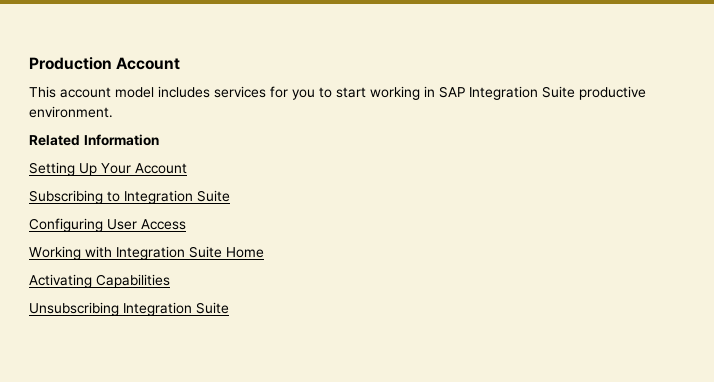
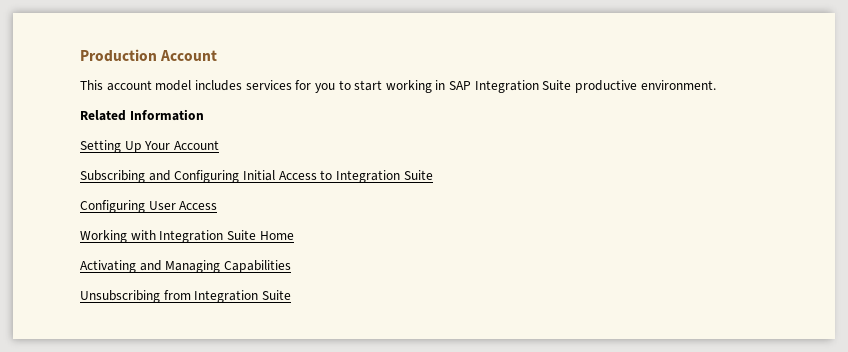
- Subscribing to Integration Suite
+ Subscribing and Configuring Initial Access to Integration Suite
- Activating Capabilities
+ Activating and Managing Capabilities
- Unsubscribing Integration Suite
+ Unsubscribing from Integration Suite

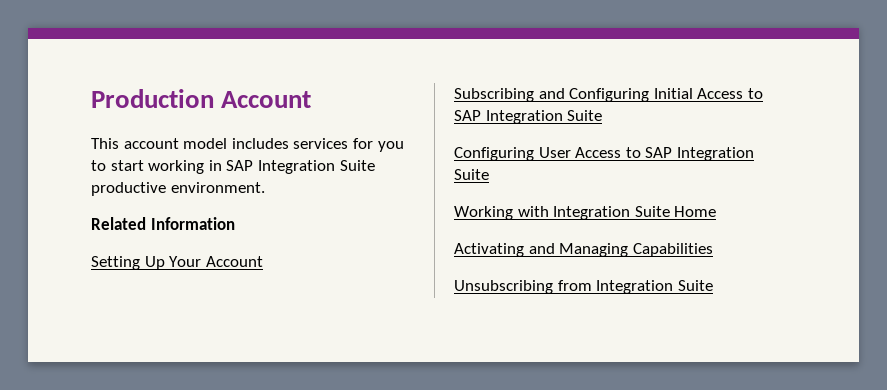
- Subscribing and Configuring Initial Access to Integration Suite
+ Subscribing and Configuring Initial Access to SAP Integration Suite
- Configuring User Access
+ Configuring User Access to SAP Integration Suite

